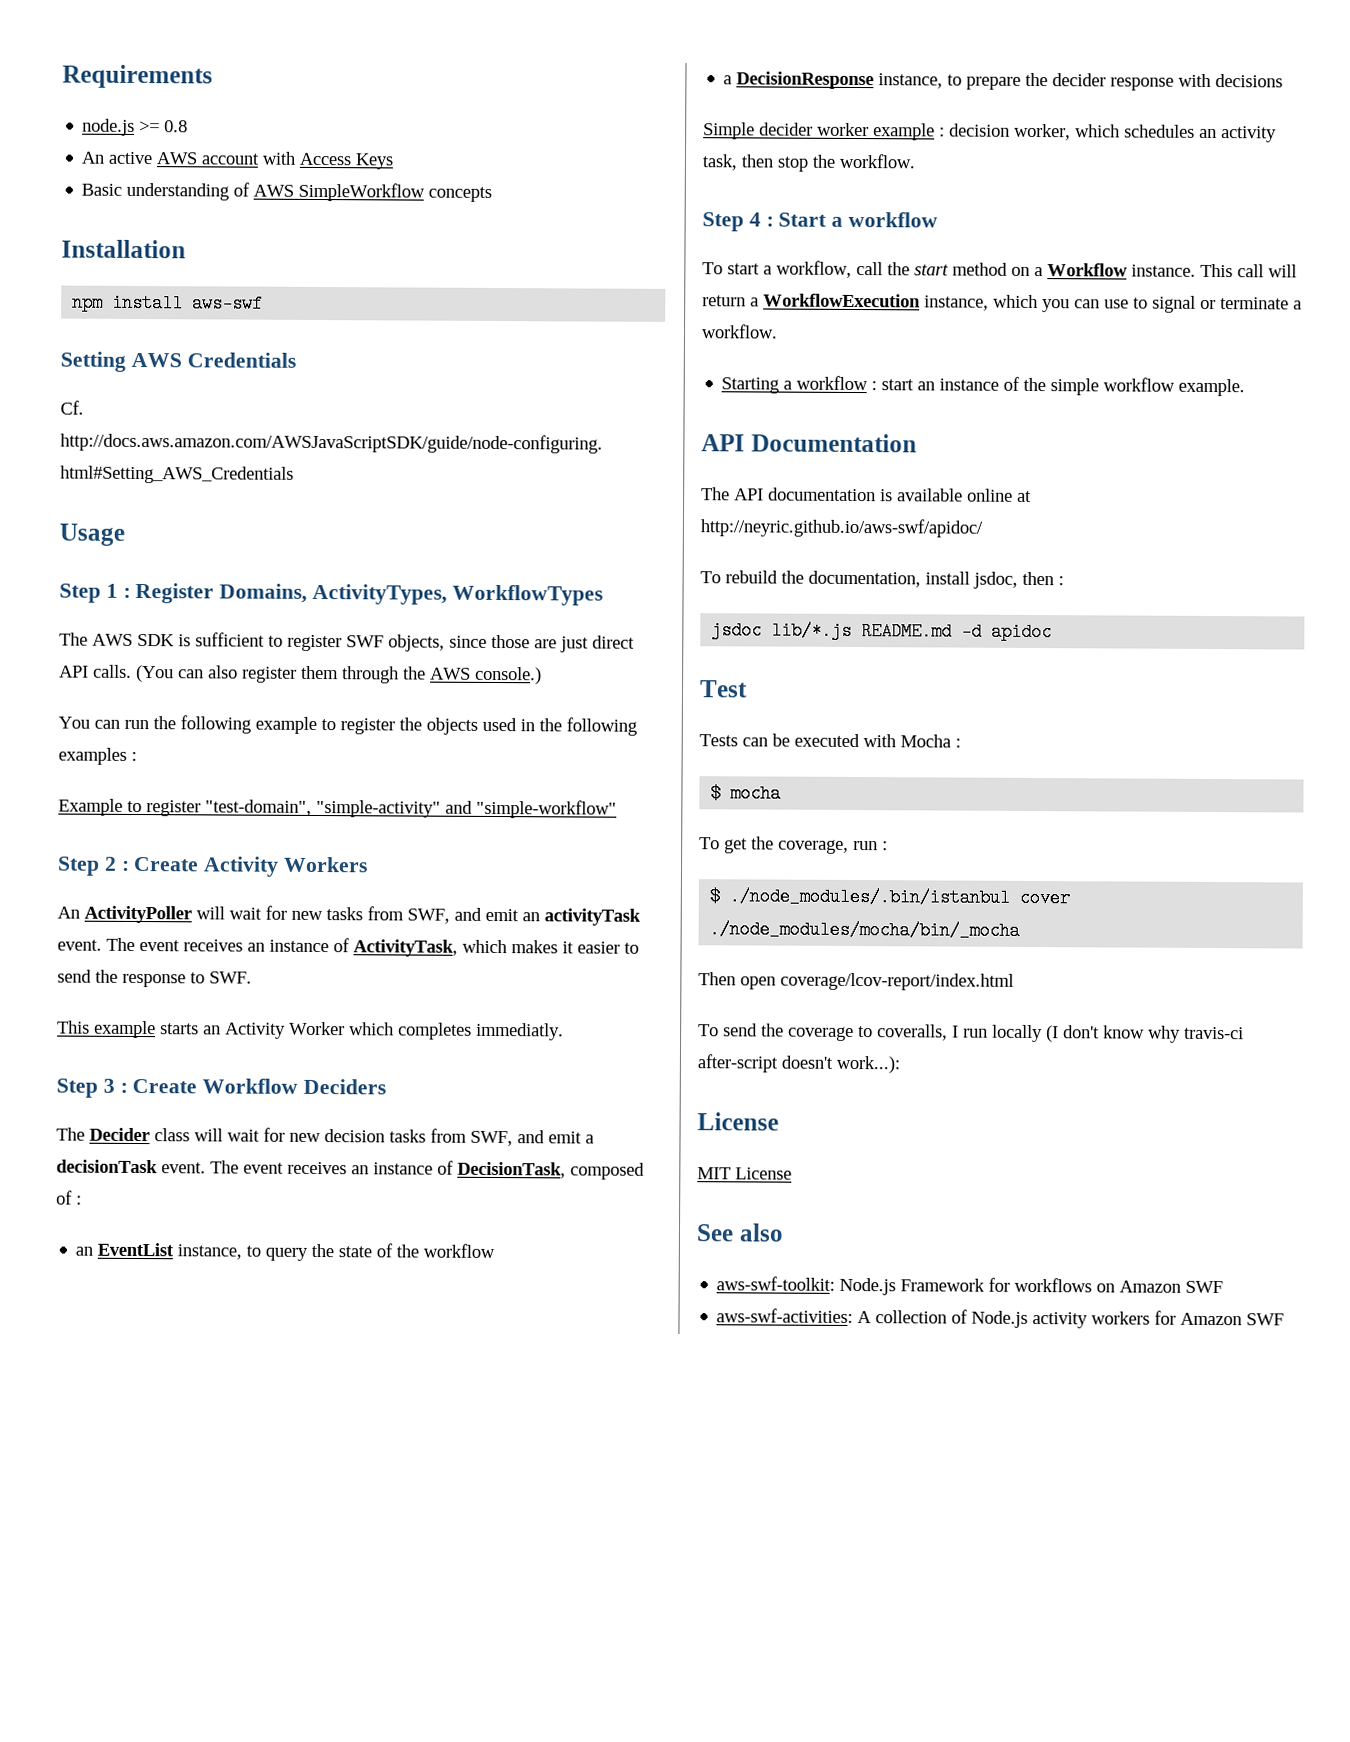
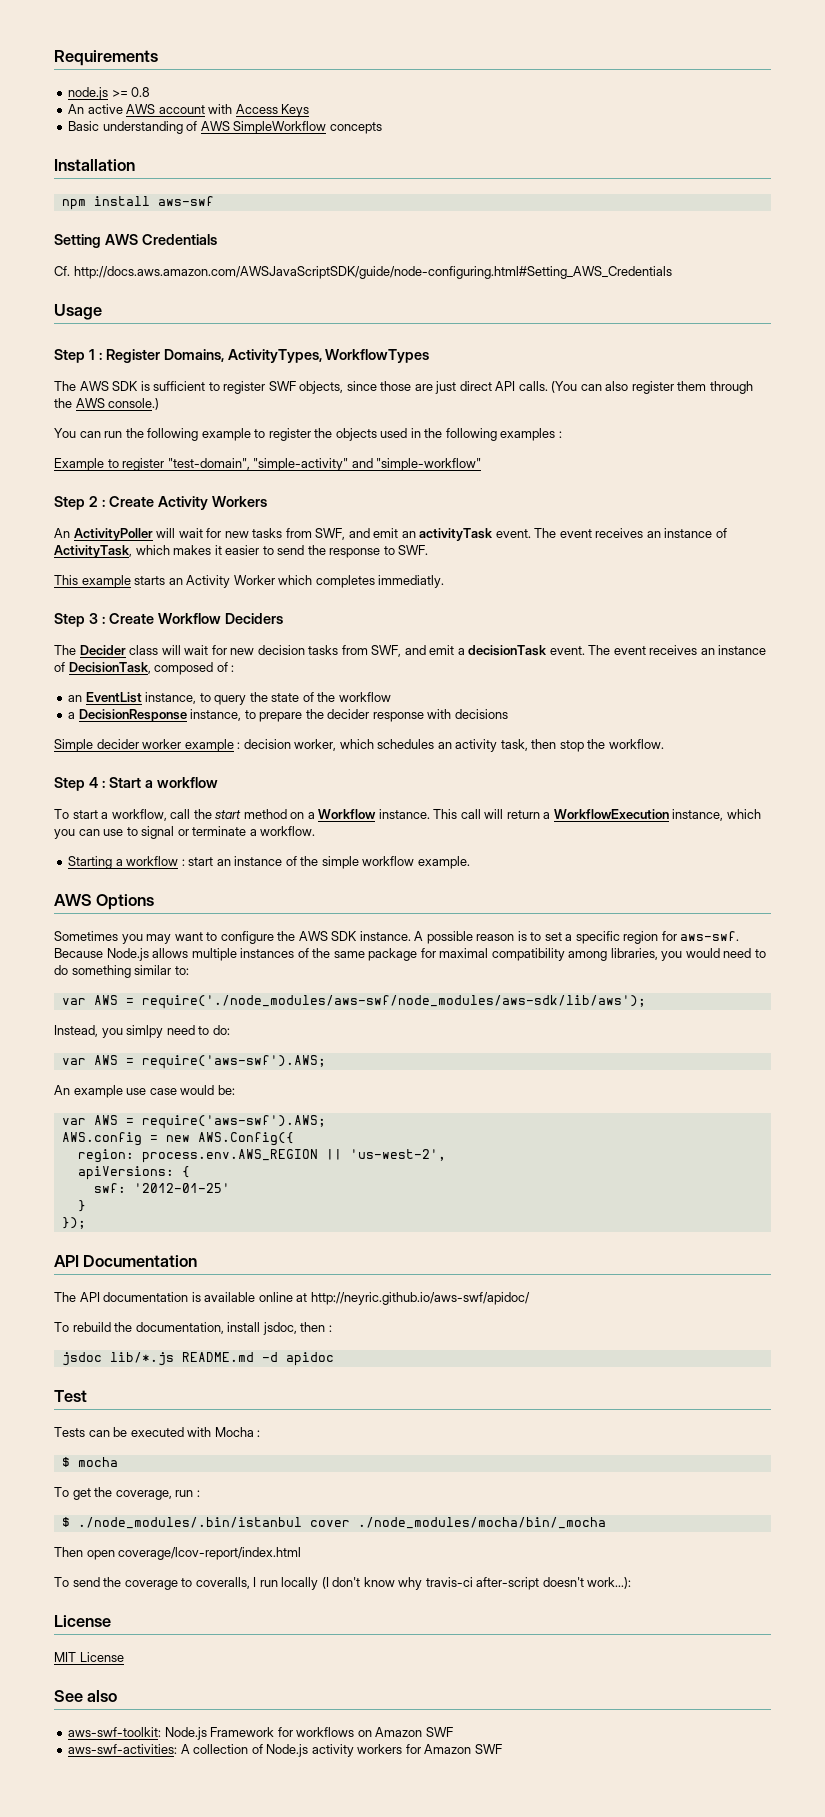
+ AWS Options
+ Sometimes you may want to configure the AWS SDK instance. A possible reason is to set a specific region for aws-swf. Because Node.js allows multiple instances of the same package for maximal compatibility among libraries, you would need to do something similar to:
+ var AWS = require('./node_modules/aws-swf/node_modules/aws-sdk/lib/aws');
+ Instead, you simlpy need to do:
+ var AWS = require('aws-swf').AWS;
+ An example use case would be:
+ var AWS = require('aws-swf').AWS;
+ AWS.config = new AWS.Config({
+ region: process.env.AWS_REGION || 'us-west-2',
+ apiVersions: {
+ swf: '2012-01-25'
+ }
+ });

